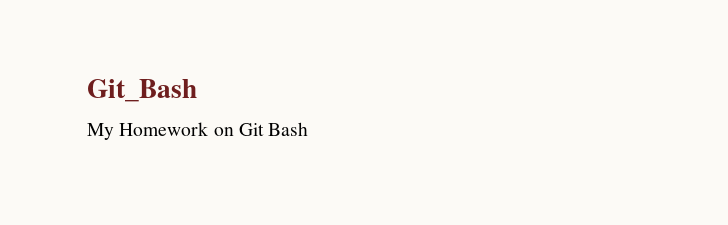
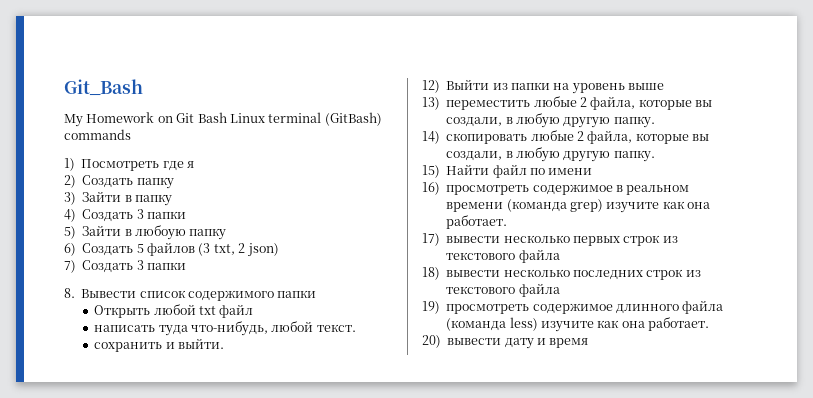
- My Homework on Git Bash
+ My Homework on Git Bash Linux terminal (GitBash) commands
+ 1) Посмотреть где я
+ 2) Создать папку
+ 3) Зайти в папку
+ 4) Создать 3 папки
+ 5) Зайти в любоую папку
+ 6) Создать 5 файлов (3 txt, 2 json)
+ 7) Создать 3 папки
+ 8. Вывести список содержимого папки
+ Открыть любой txt файл
+ написать туда что-нибудь, любой текст.
+ сохранить и выйти.
+ 12) Выйти из папки на уровень выше
+ 13) переместить любые 2 файла, которые вы создали, в любую другую папку.
+ 14) скопировать любые 2 файла, которые вы создали, в любую другую папку.
+ 15) Найти файл по имени
+ 16) просмотреть содержимое в реальном времени (команда grep) изучите как она работает.
+ 17) вывести несколько первых строк из текстового файла
+ 18) вывести несколько последних строк из текстового файла
+ 19) просмотреть содержимое длинного файла (команда less) изучите как она работает.
+ 20) вывести дату и время

